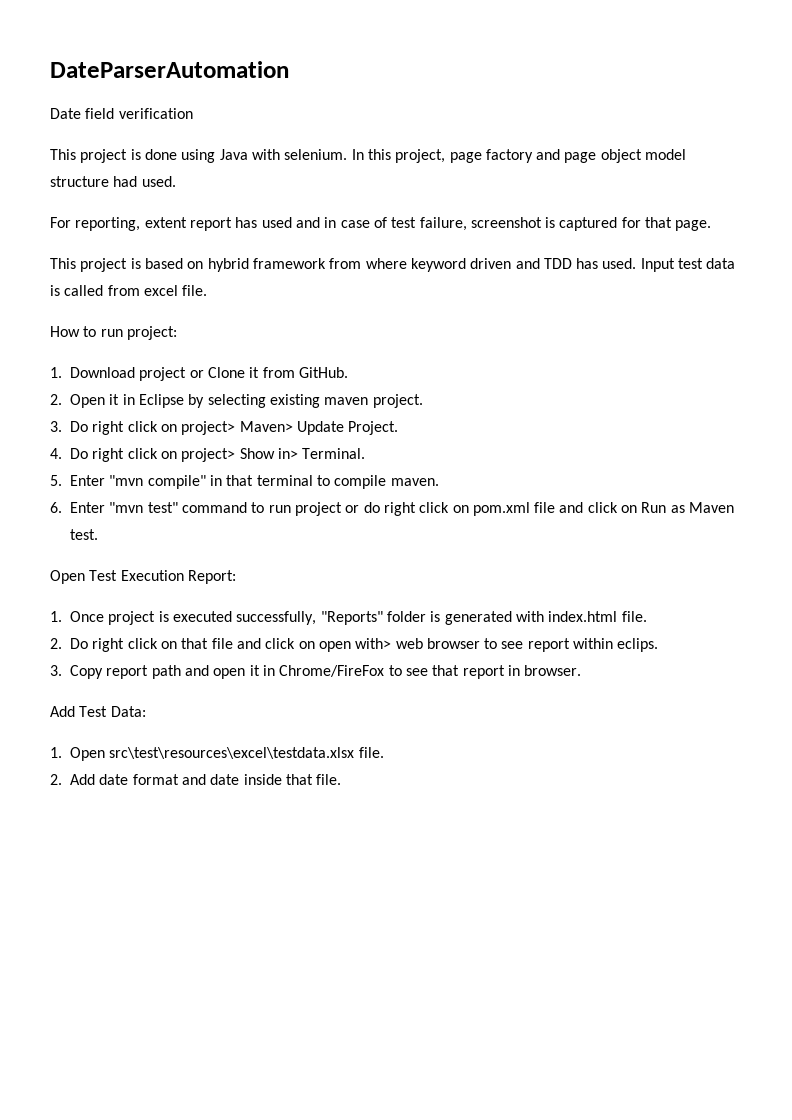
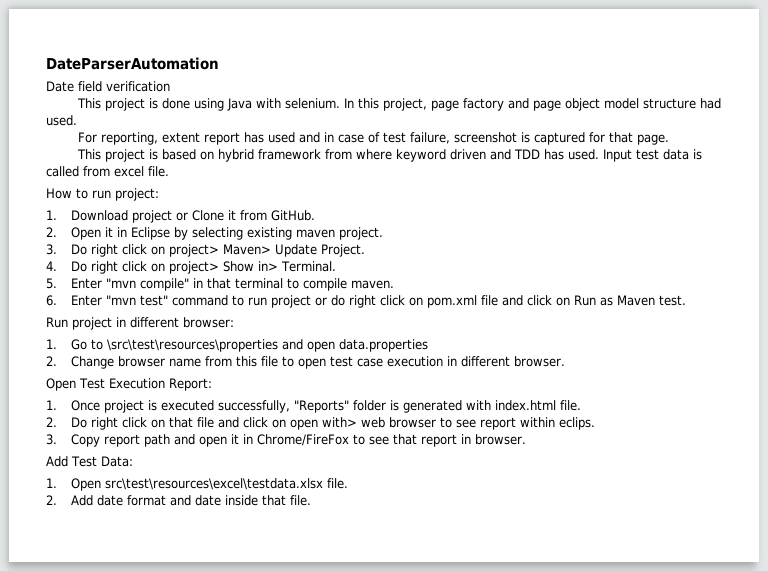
+ Run project in different browser:
+ 1. Go to \src\test\resources\properties and open data.properties
+ 2. Change browser name from this file to open test case execution in different browser.

